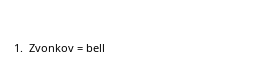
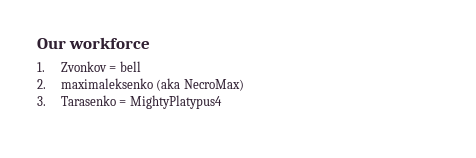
+ Our workforce
+ 2. maximaleksenko (aka NecroMax)
+ 3. Tarasenko = MightyPlatypus4

